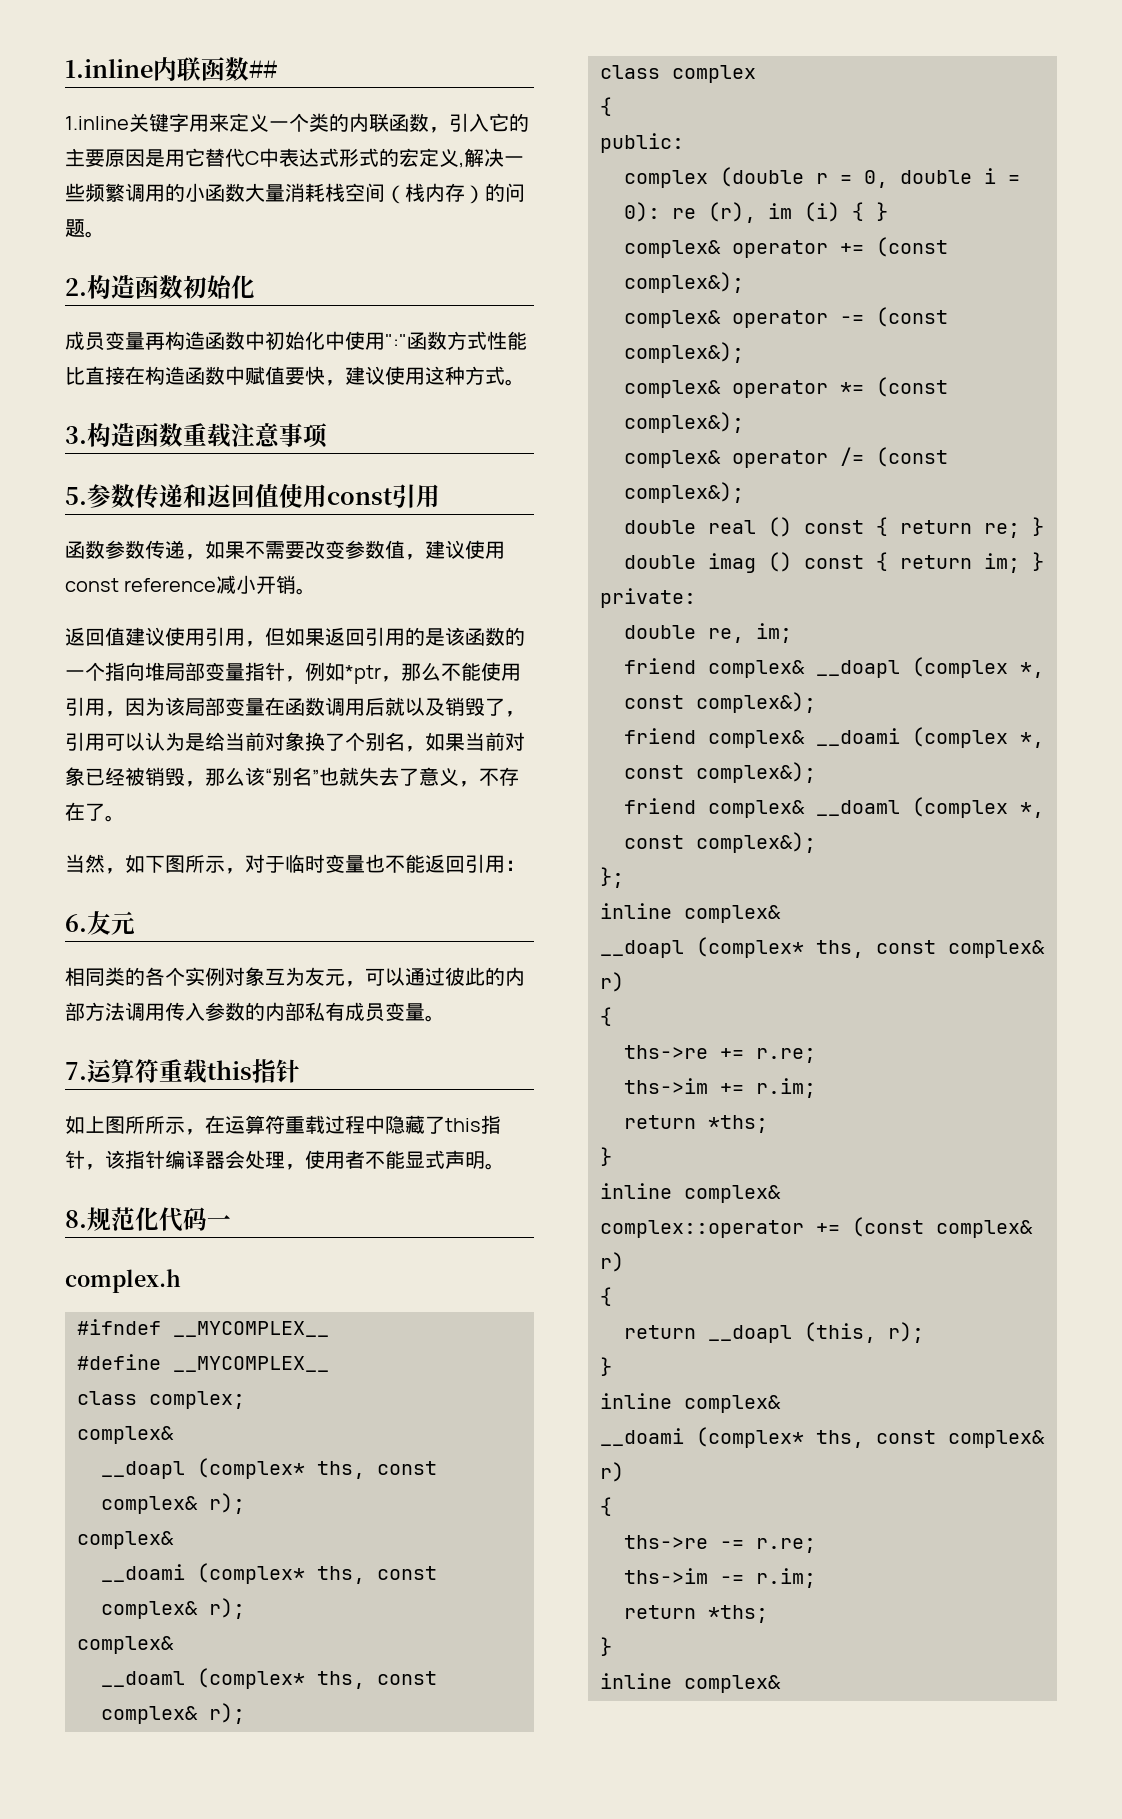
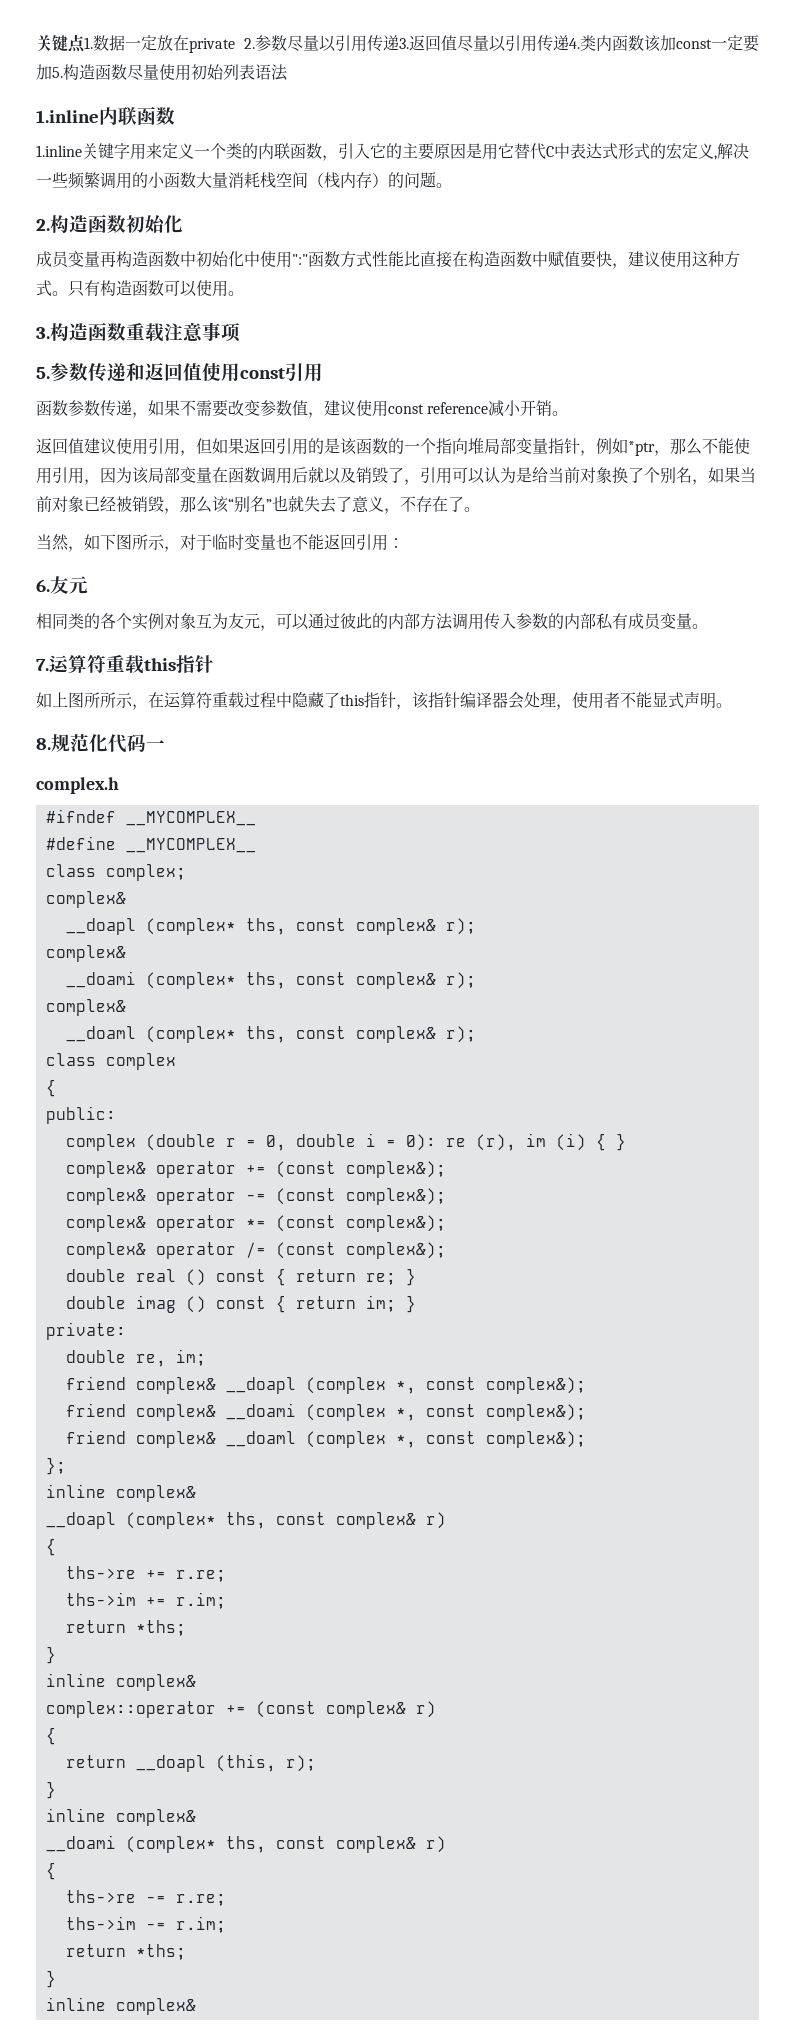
+ 关键点1.数据一定放在private 2.参数尽量以引用传递3.返回值尽量以引用传递4.类内函数该加const一定要加5.构造函数尽量使用初始列表语法
- 1.inline内联函数##
+ 1.inline内联函数
+ 只有构造函数可以使用。

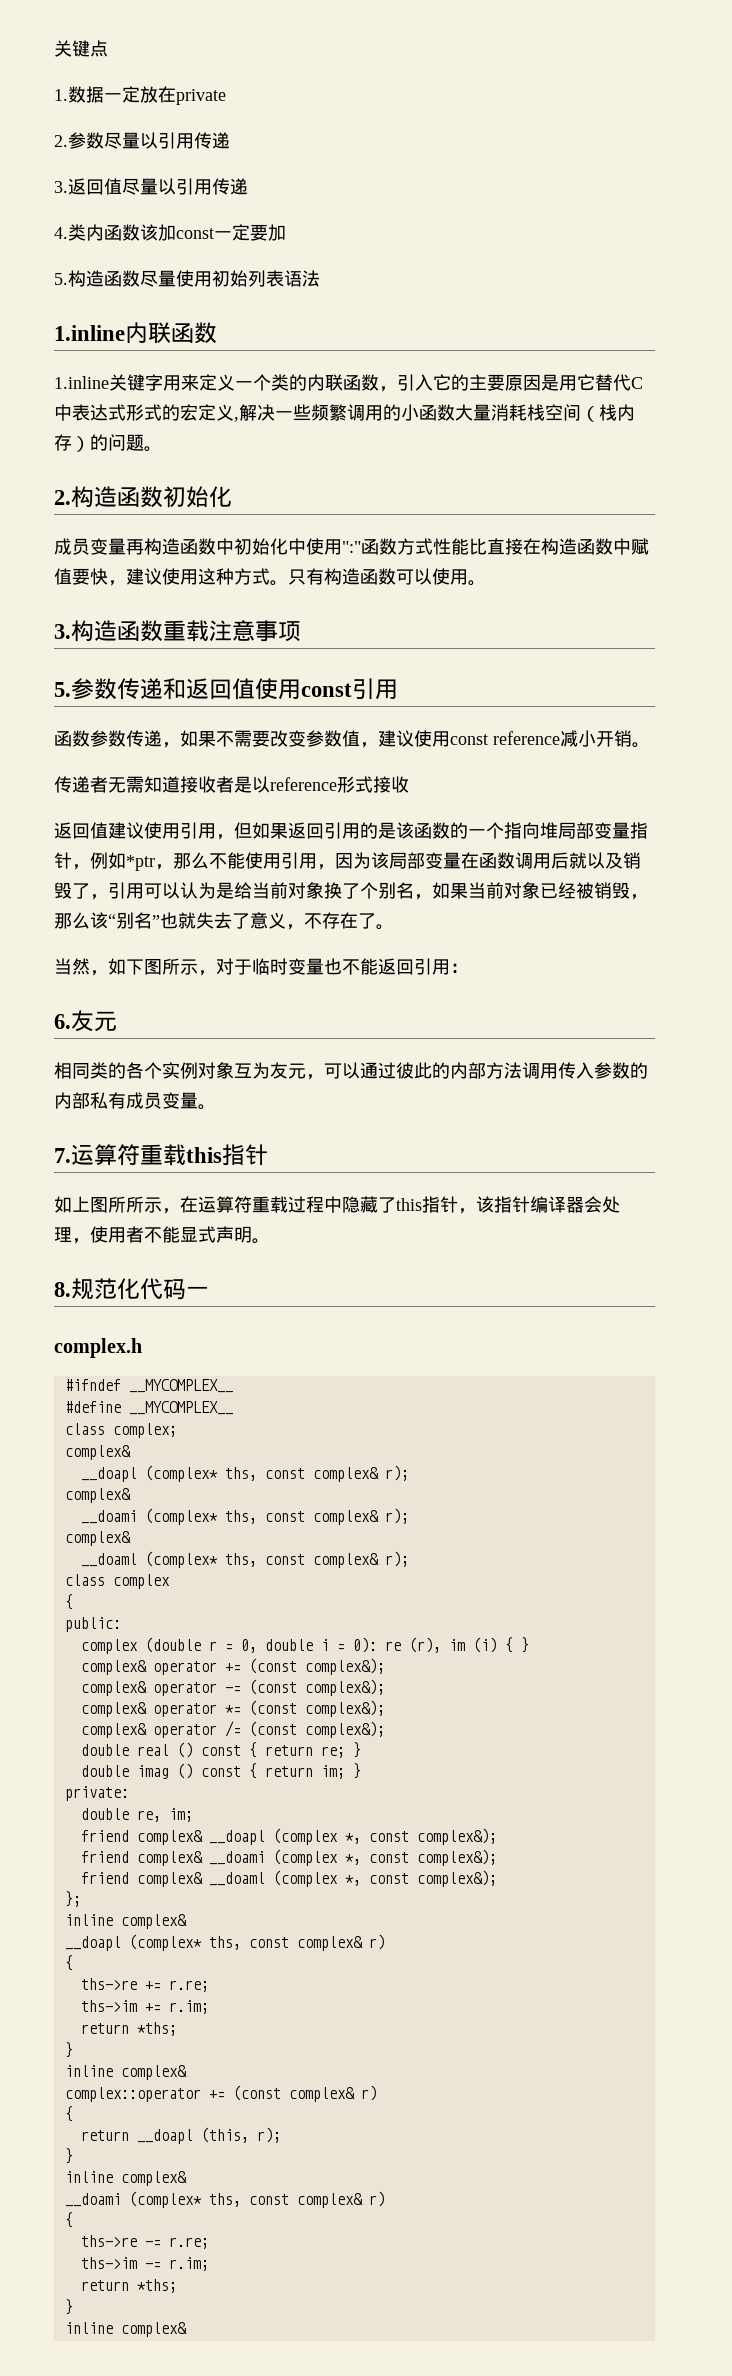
- 关键点1.数据一定放在private 2.参数尽量以引用传递3.返回值尽量以引用传递4.类内函数该加const一定要加5.构造函数尽量使用初始列表语法
+ 关键点
+ 1.数据一定放在private
+ 2.参数尽量以引用传递
+ 3.返回值尽量以引用传递
+ 4.类内函数该加const一定要加
+ 5.构造函数尽量使用初始列表语法
+ 传递者无需知道接收者是以reference形式接收

